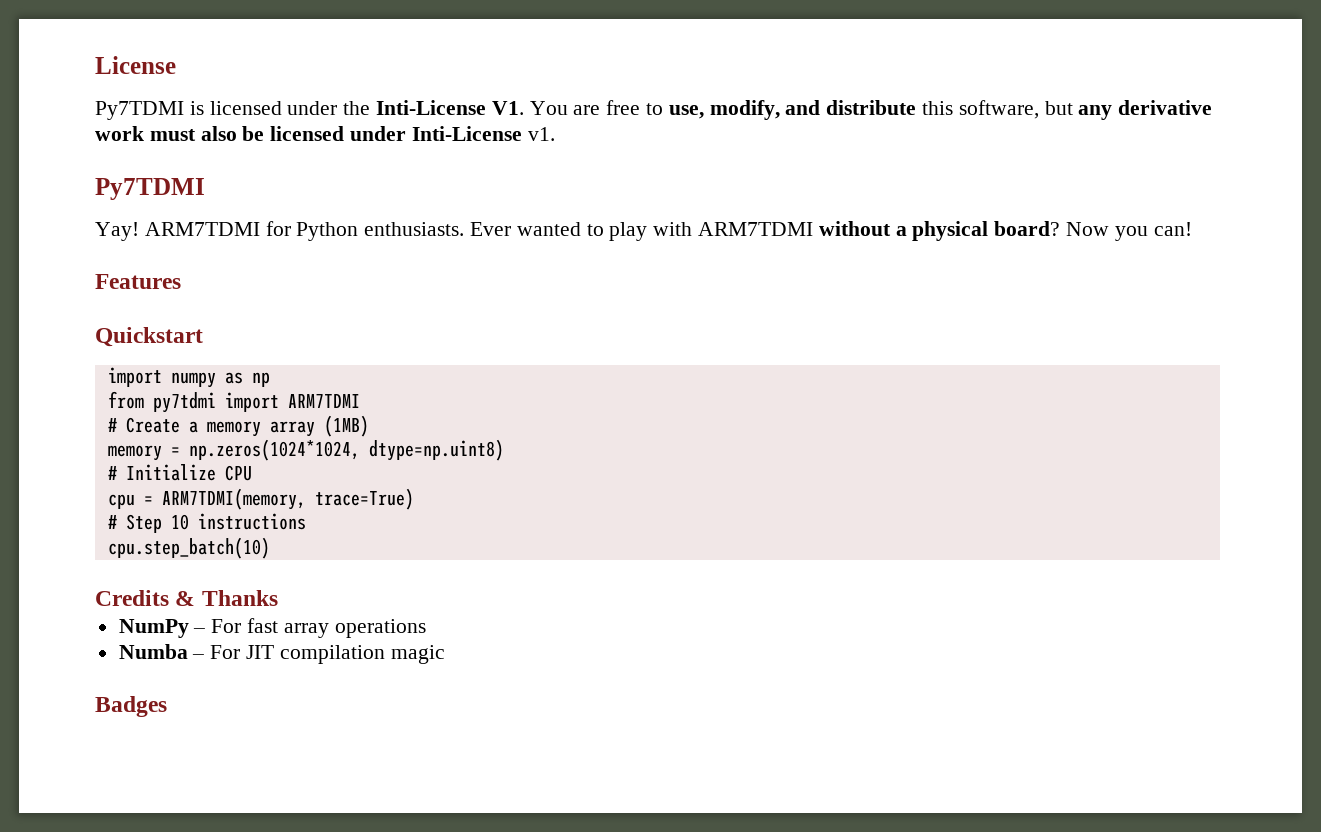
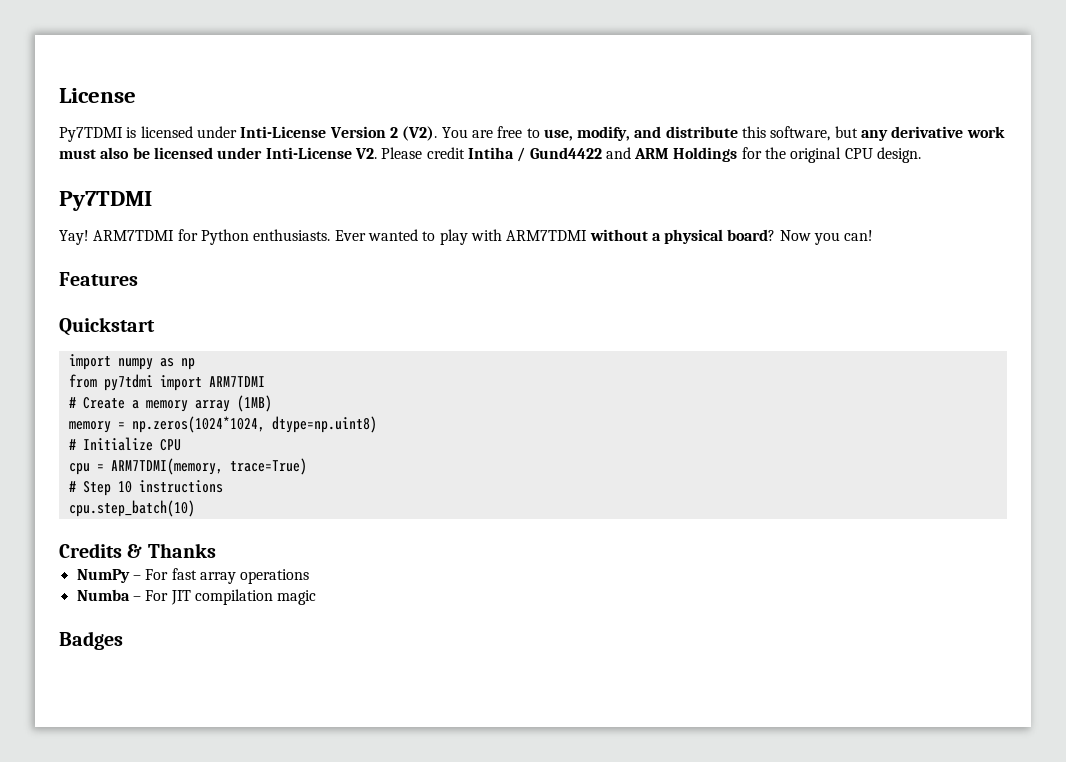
- Py7TDMI is licensed under the Inti-License V1. You are free to use, modify, and distribute this software, but any derivative work must also be licensed under Inti-License v1.
+ Py7TDMI is licensed under Inti-License Version 2 (V2). You are free to use, modify, and distribute this software, but any derivative work must also be licensed under Inti-License V2. Please credit Intiha / Gund4422 and ARM Holdings for the original CPU design.

